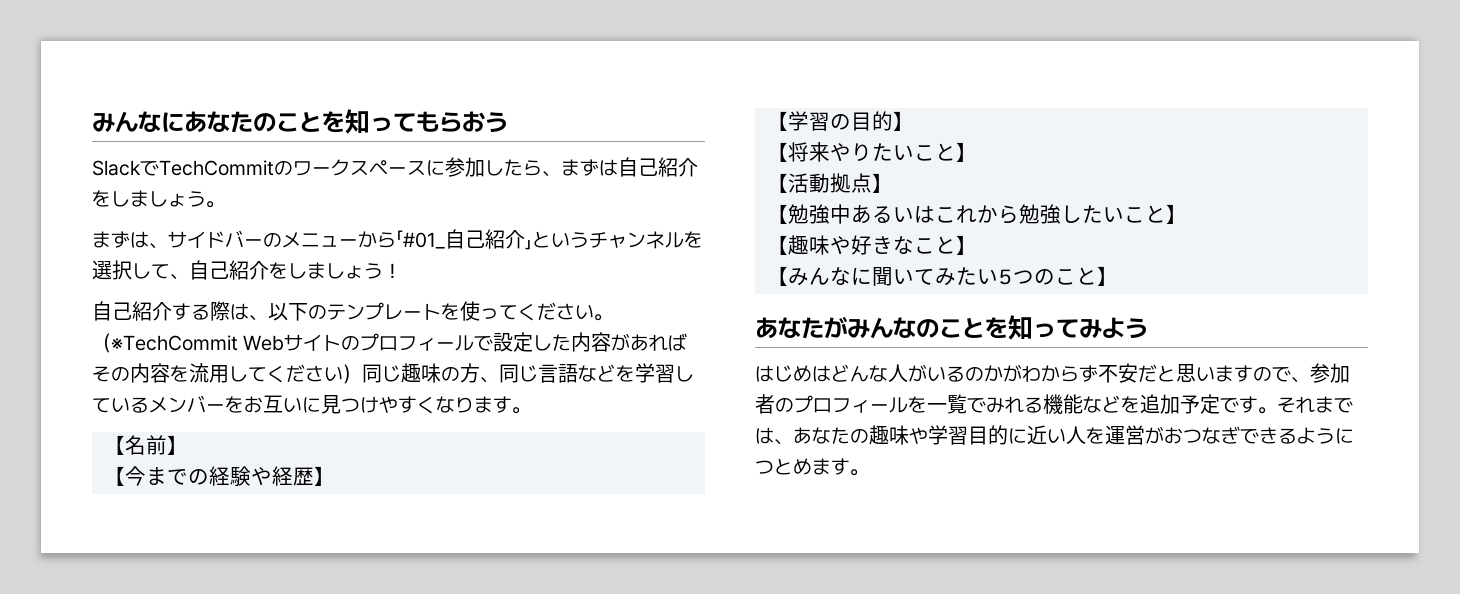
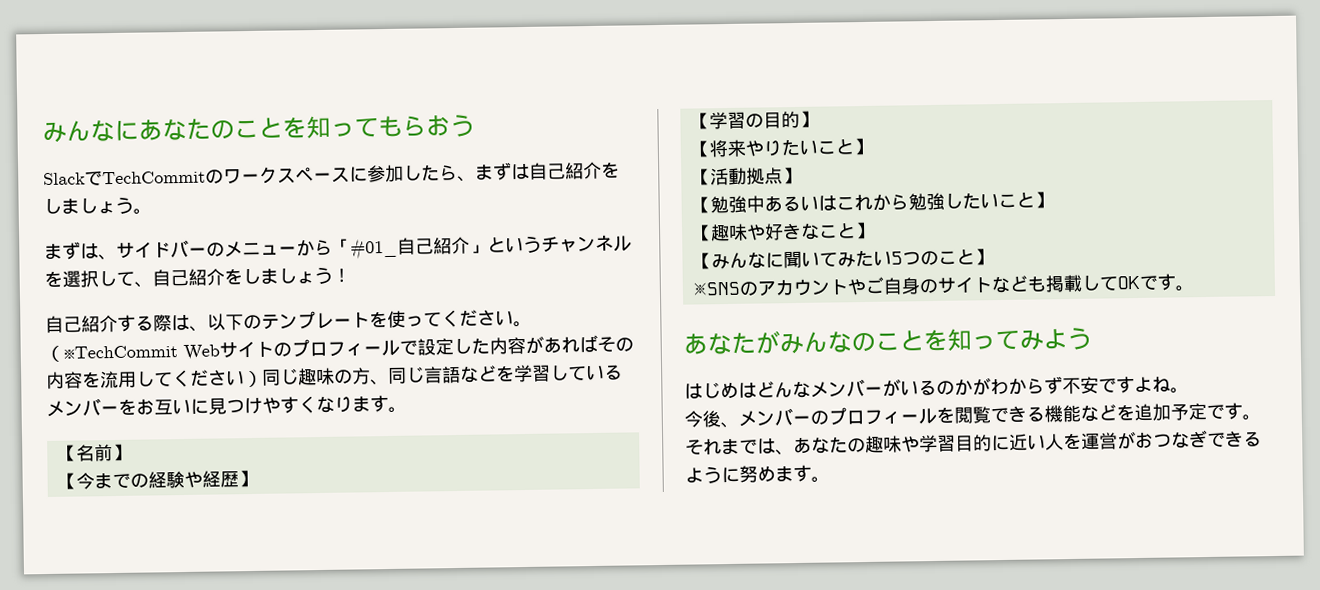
+ ※SNSのアカウントやご自身のサイトなども掲載してOKです。
- はじめはどんな人がいるのかがわからず不安だと思いますので、参加者のプロフィールを一覧でみれる機能などを追加予定です。
+ はじめはどんなメンバーがいるのかがわからず不安ですよね。
+ 今後、メンバーのプロフィールを閲覧できる機能などを追加予定です。
- それまでは、あなたの趣味や学習目的に近い人を運営がおつなぎできるようにつとめます。
+ それまでは、あなたの趣味や学習目的に近い人を運営がおつなぎできるように努めます。

